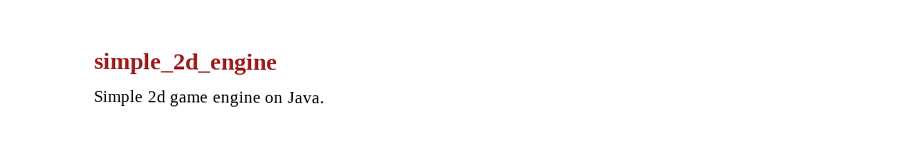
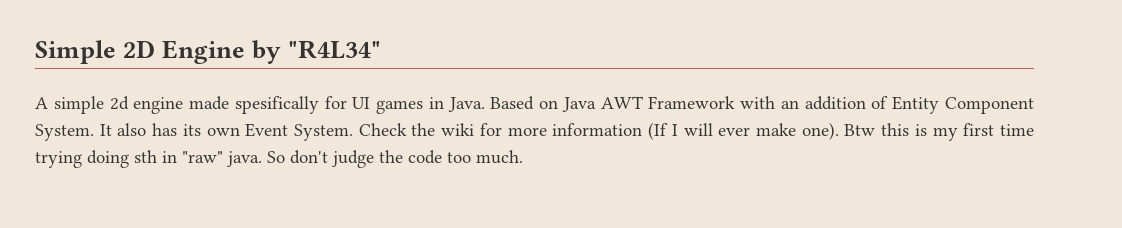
- simple_2d_engine
- Simple 2d game engine on Java.
+ Simple 2D Engine by "R4L34"
+ A simple 2d engine made spesifically for UI games in Java. Based on Java AWT Framework with an addition of Entity Component System. It also has its own Event System. Check the wiki for more information (If I will ever make one). Btw this is my first time trying doing sth in "raw" java. So don't judge the code too much.

